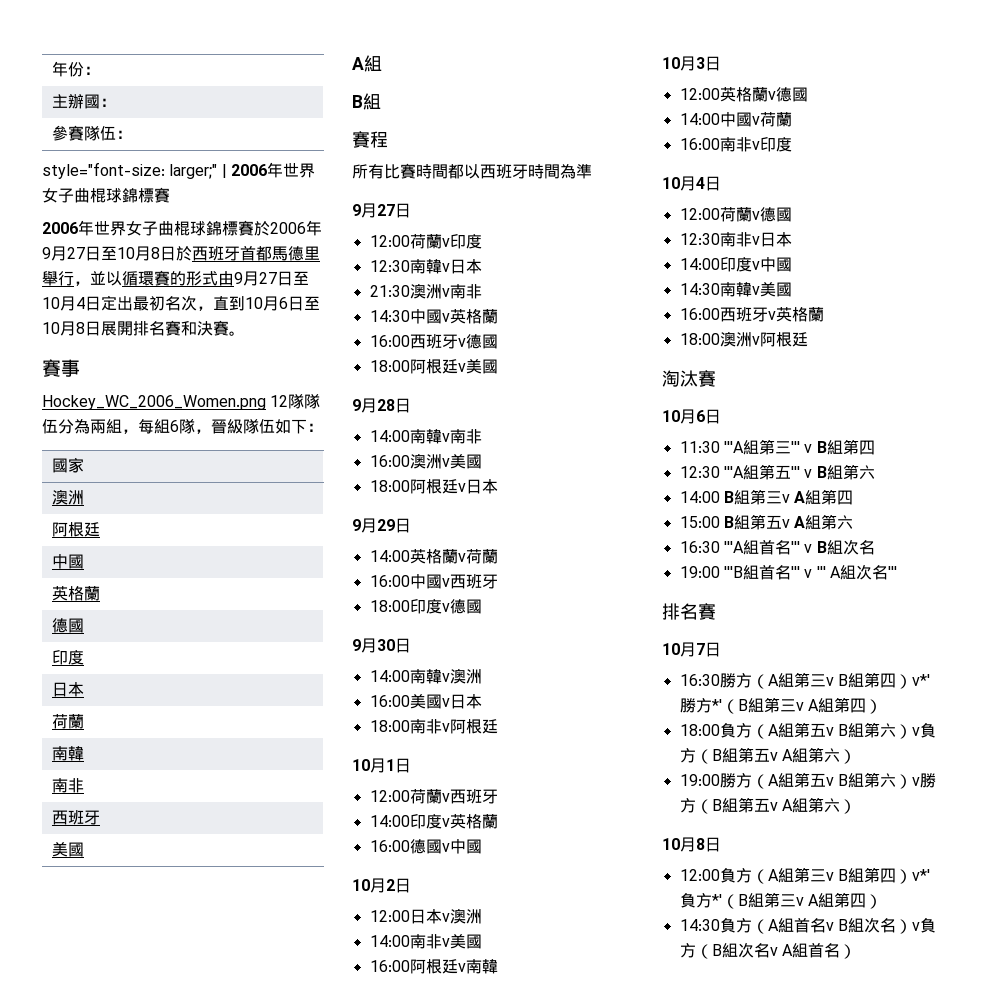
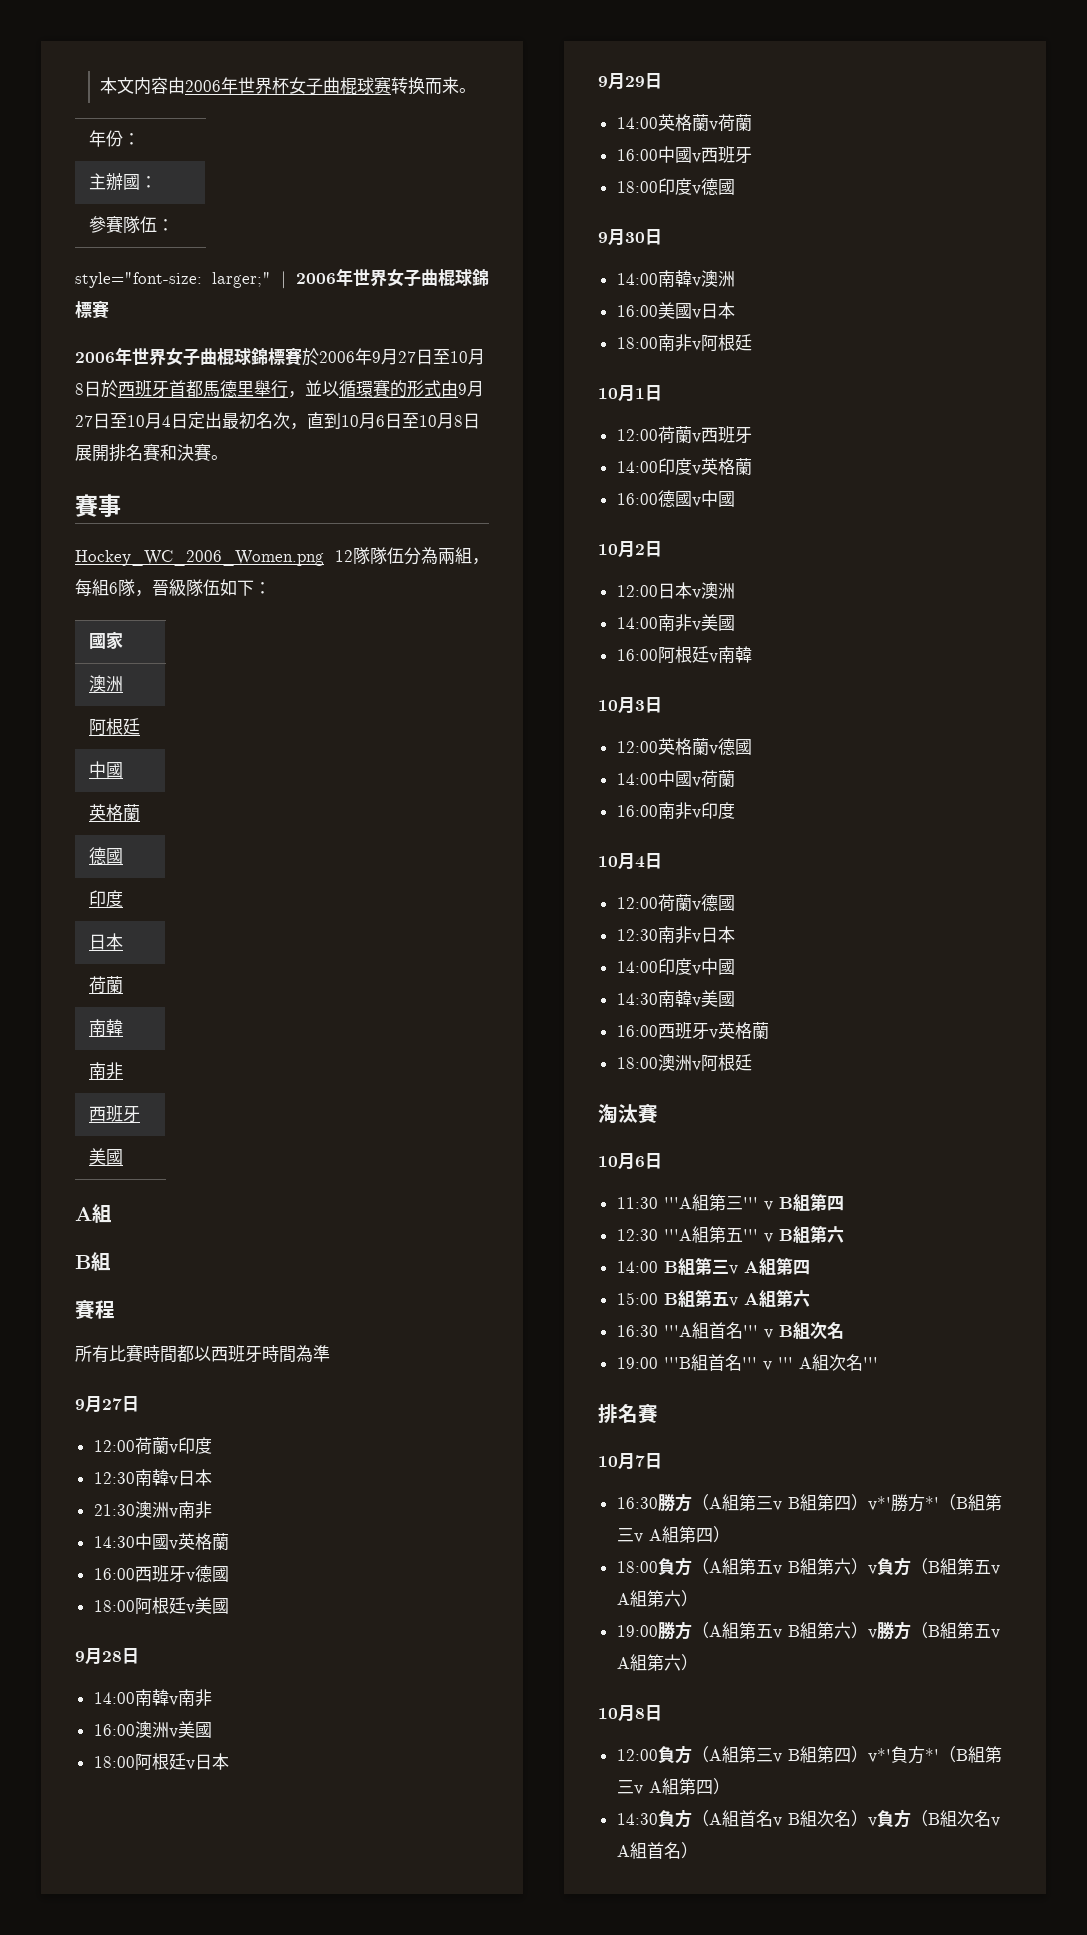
+ 本文内容由2006年世界杯女子曲棍球赛转换而来。

